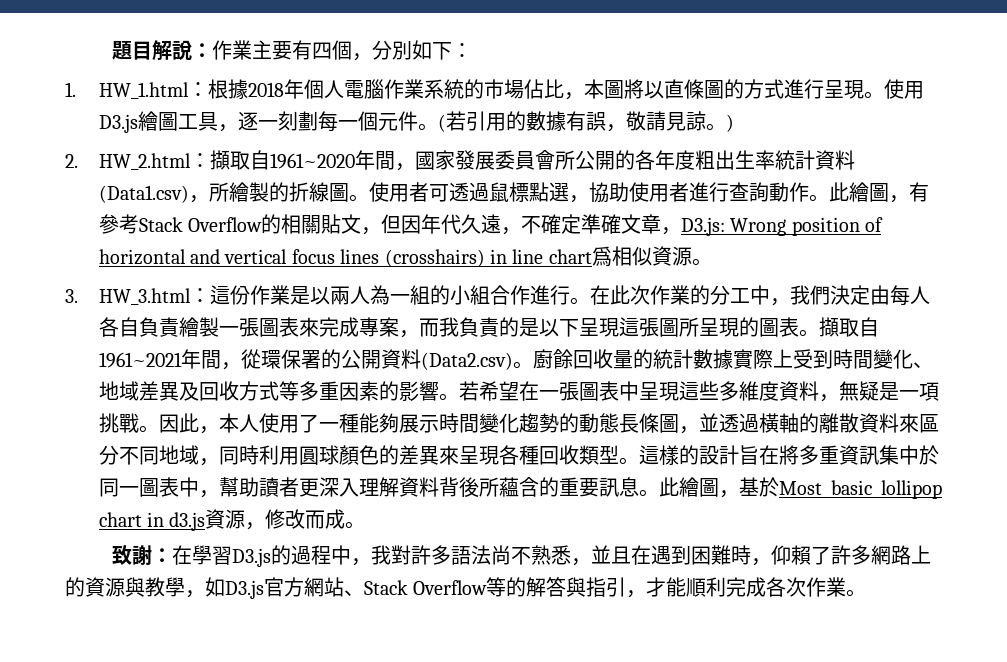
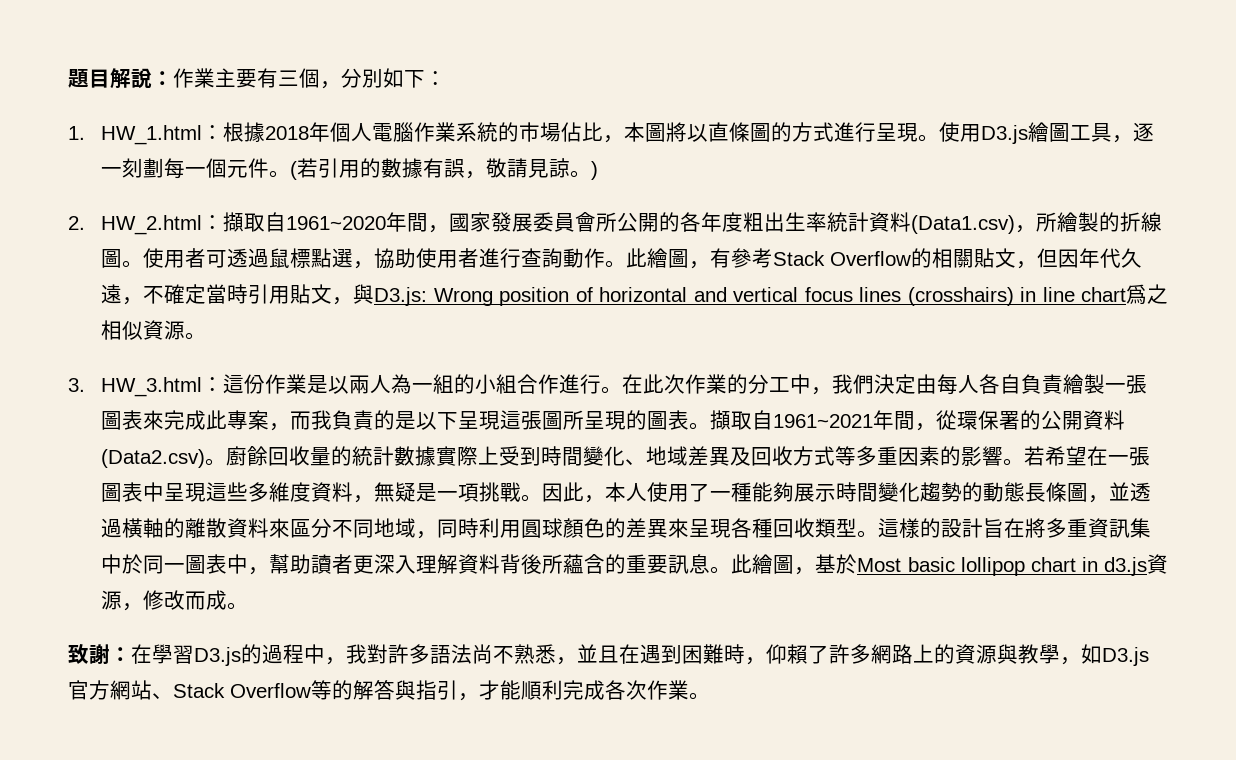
- 題目解說：作業主要有四個，分別如下：
+ 題目解說：作業主要有三個，分別如下：
- 此繪圖，有參考Stack Overflow的相關貼文，但因年代久遠，不確定準確文章，D3.js: Wrong position of horizontal and vertical focus lines (crosshairs) in line chart爲相似資源。
+ 此繪圖，有參考Stack Overflow的相關貼文，但因年代久遠，不確定當時引用貼文，與D3.js: Wrong position of horizontal and vertical focus lines (crosshairs) in line chart爲之相似資源。
- 在此次作業的分工中，我們決定由每人各自負責繪製一張圖表來完成專案，而我負責的是以下呈現這張圖所呈現的圖表。
+ 在此次作業的分工中，我們決定由每人各自負責繪製一張圖表來完成此專案，而我負責的是以下呈現這張圖所呈現的圖表。

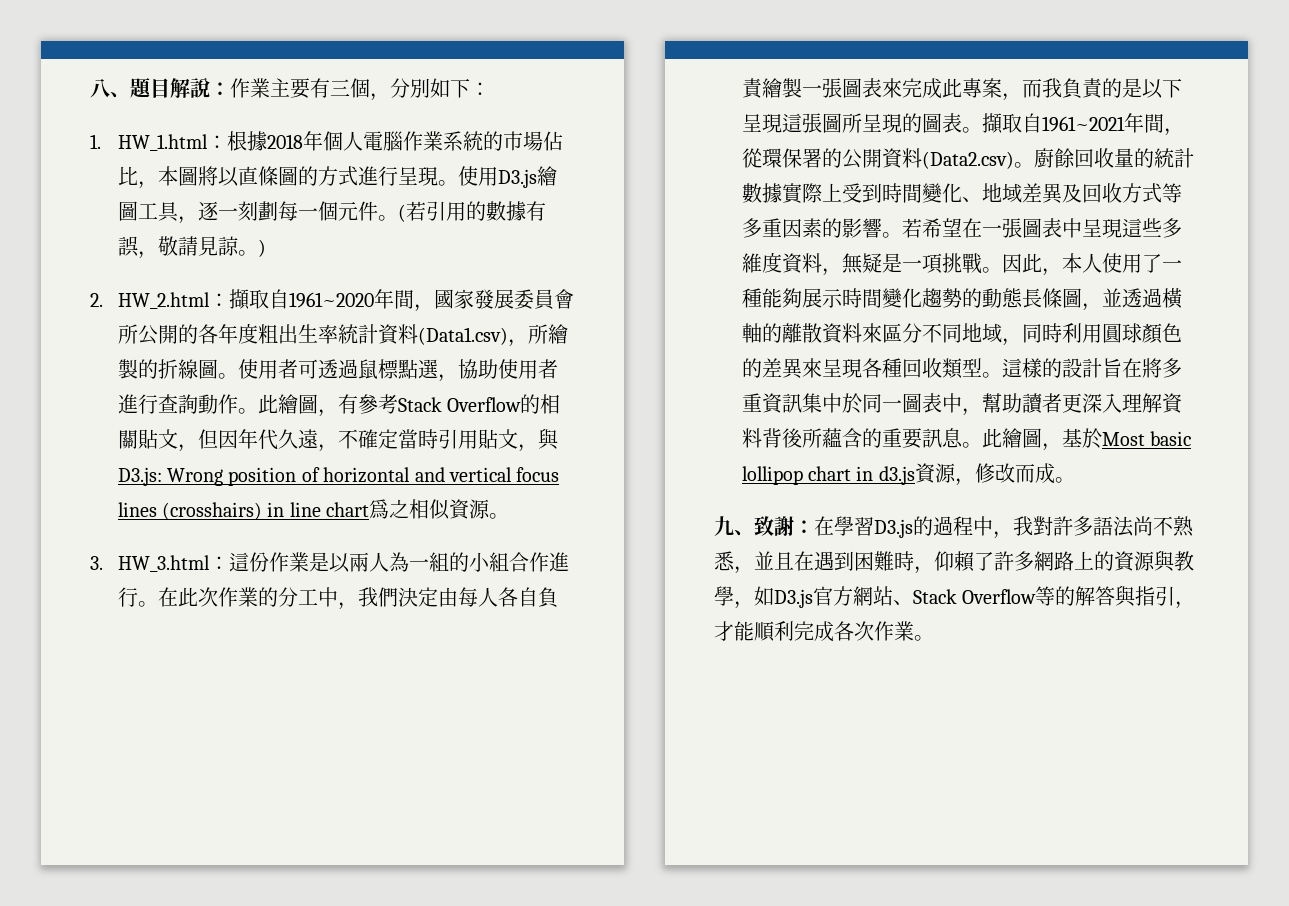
- 題目解說：作業主要有三個，分別如下：
+ 八、題目解說：作業主要有三個，分別如下：
- 致謝：在學習D3.js的過程中，我對許多語法尚不熟悉，並且在遇到困難時，仰賴了許多網路上的資源與教學，如D3.js官方網站、Stack Overflow等的解答與指引，才能順利完成各次作業。
+ 九、致謝：在學習D3.js的過程中，我對許多語法尚不熟悉，並且在遇到困難時，仰賴了許多網路上的資源與教學，如D3.js官方網站、Stack Overflow等的解答與指引，才能順利完成各次作業。

